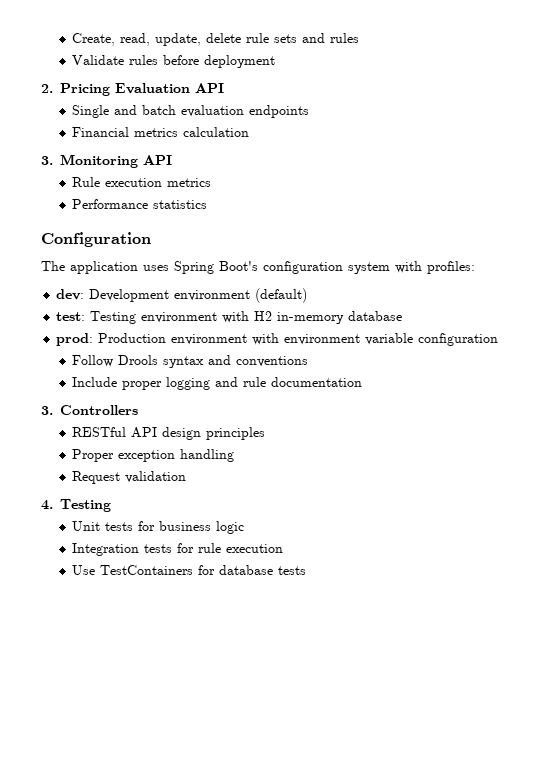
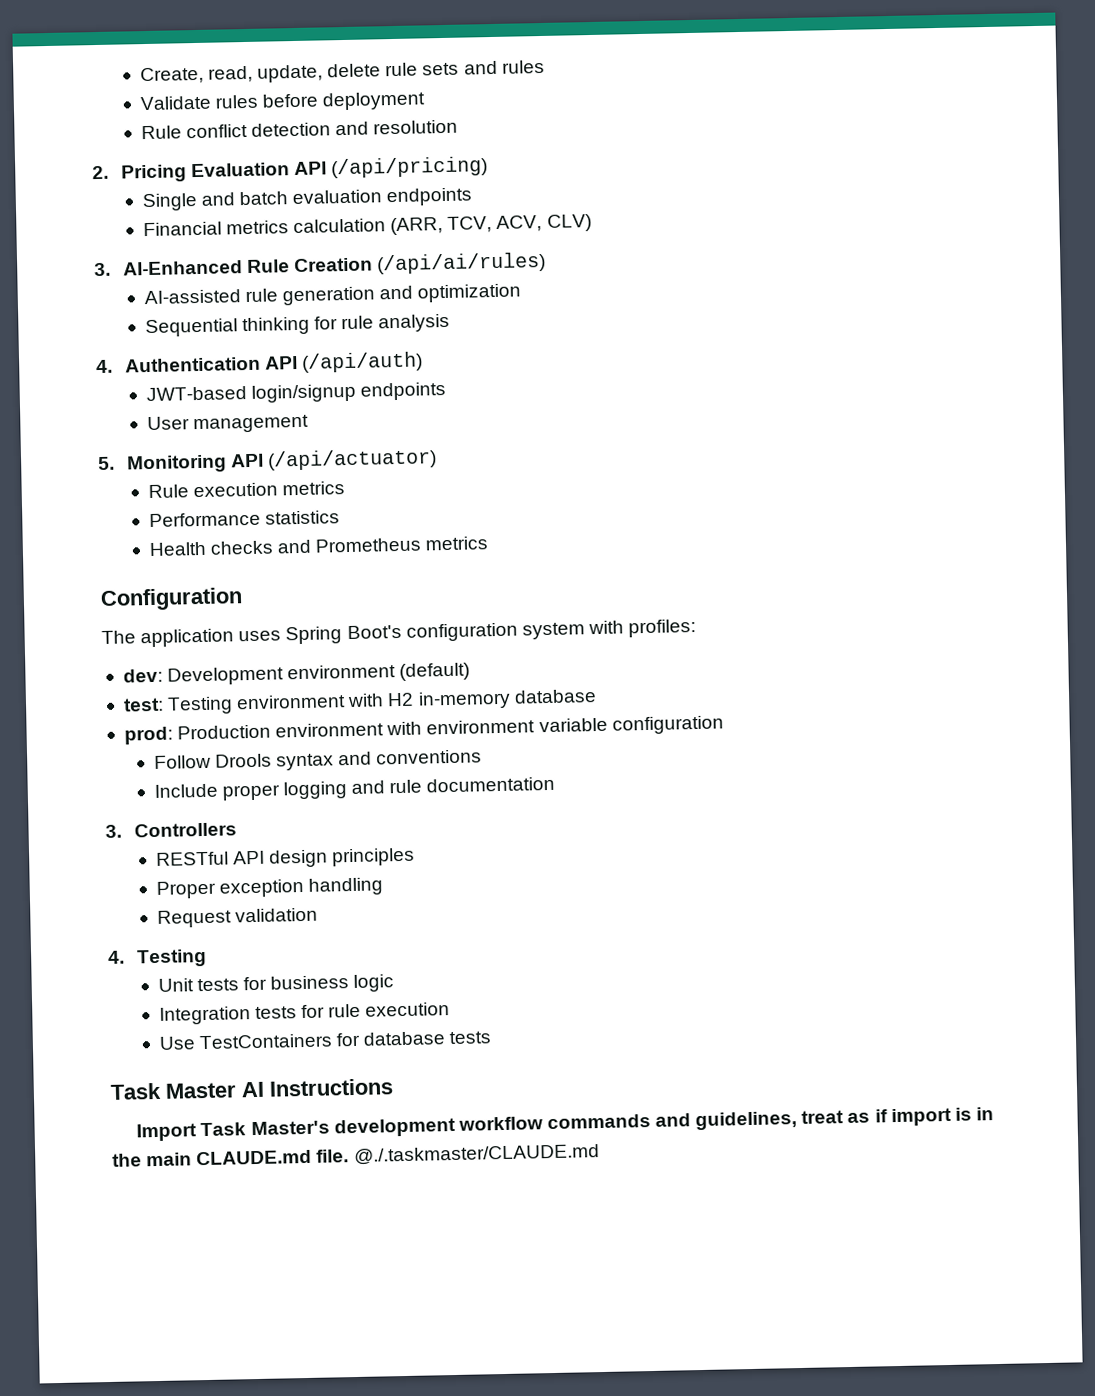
+ Rule conflict detection and resolution
- 2. Pricing Evaluation API
+ 2. Pricing Evaluation API (/api/pricing)
- Financial metrics calculation
- 3. Monitoring API
+ Financial metrics calculation (ARR, TCV, ACV, CLV)
+ 3. AI-Enhanced Rule Creation (/api/ai/rules)
+ AI-assisted rule generation and optimization
+ Sequential thinking for rule analysis
+ 4. Authentication API (/api/auth)
+ JWT-based login/signup endpoints
+ User management
+ 5. Monitoring API (/api/actuator)
+ Health checks and Prometheus metrics
+ Task Master AI Instructions
+ Import Task Master's development workflow commands and guidelines, treat as if import is in the main CLAUDE.md file. @./.taskmaster/CLAUDE.md

